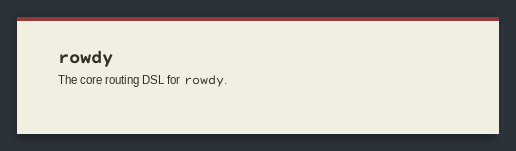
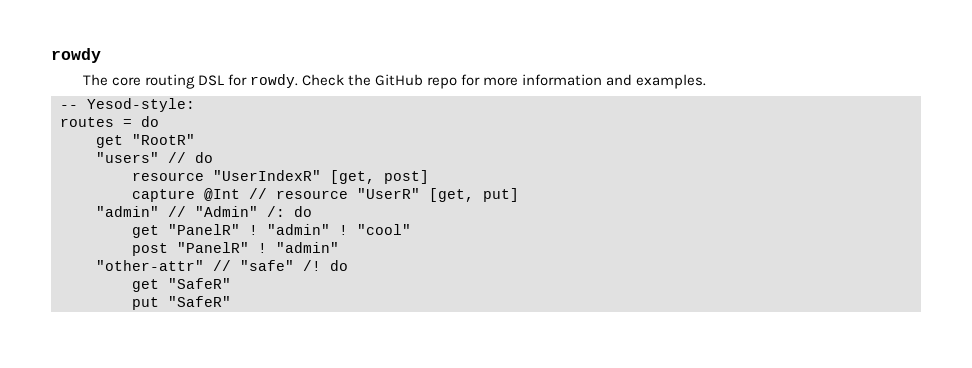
+ Check the GitHub repo for more information and examples.
+ -- Yesod-style:
+ routes = do
+ get "RootR"
+ "users" // do
+ resource "UserIndexR" [get, post]
+ capture @Int // resource "UserR" [get, put]
+ "admin" // "Admin" /: do
+ get "PanelR" ! "admin" ! "cool"
+ post "PanelR" ! "admin"
+ "other-attr" // "safe" /! do
+ get "SafeR"
+ put "SafeR"

